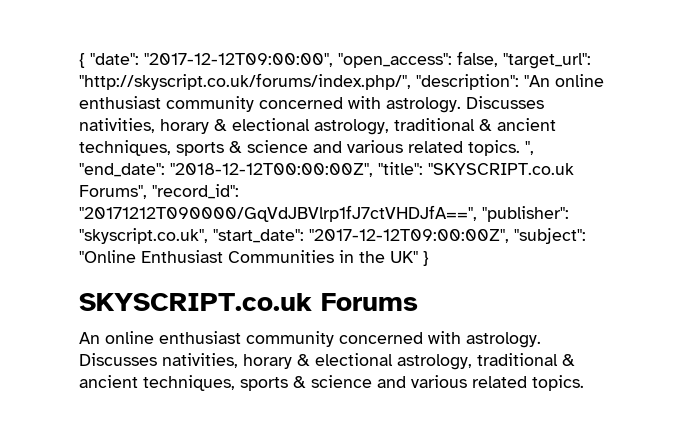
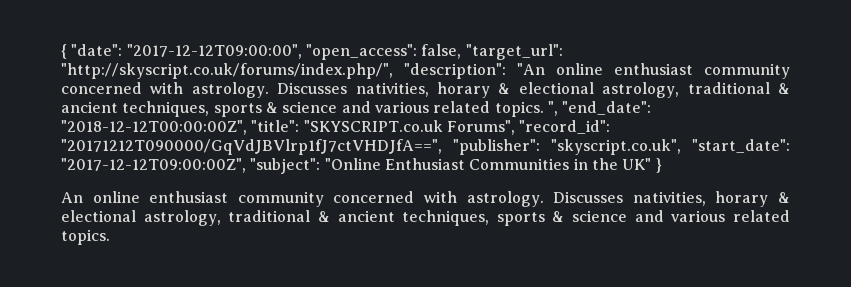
- SKYSCRIPT.co.uk Forums

